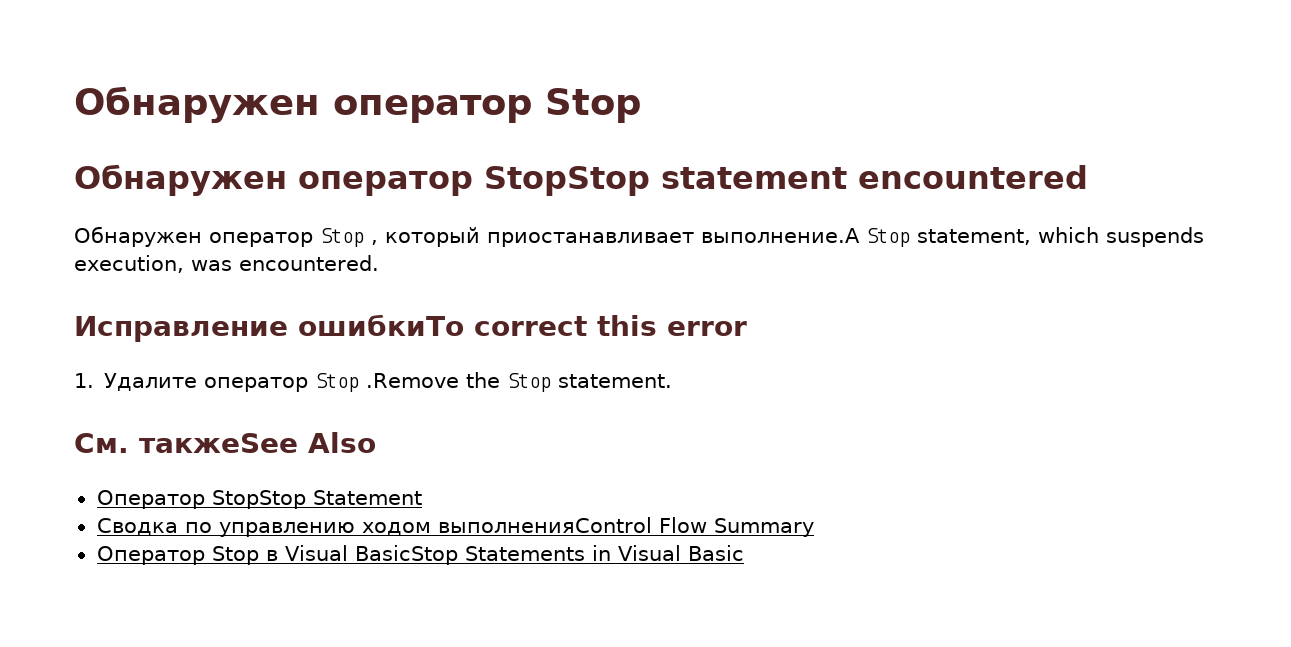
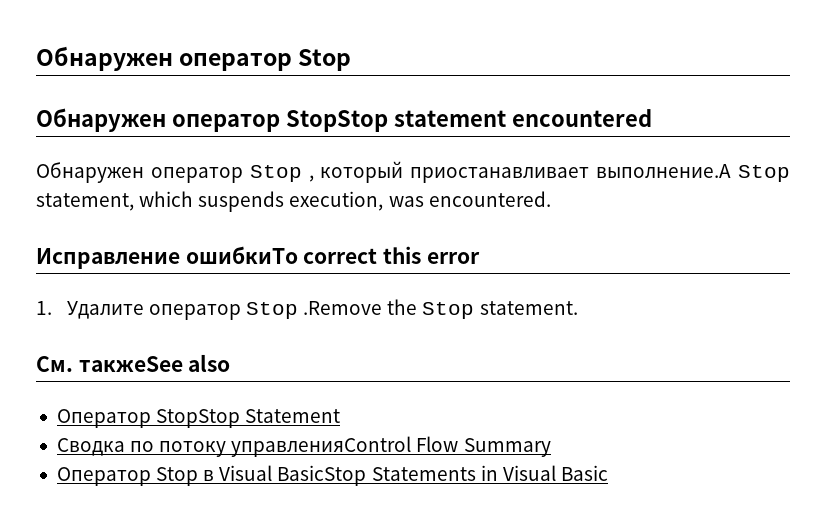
- См. такжеSee Also
+ См. такжеSee also
- Сводка по управлению ходом выполненияControl Flow Summary
+ Сводка по потоку управленияControl Flow Summary

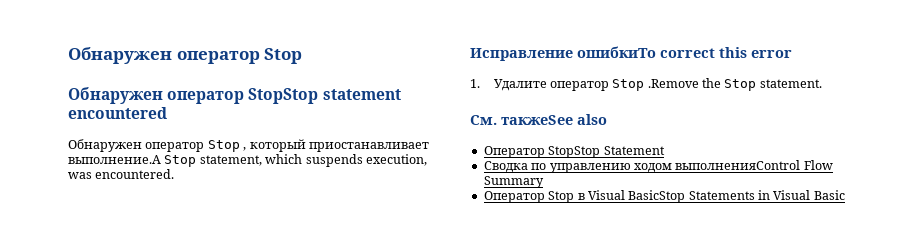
- Сводка по потоку управленияControl Flow Summary
+ Сводка по управлению ходом выполненияControl Flow Summary

